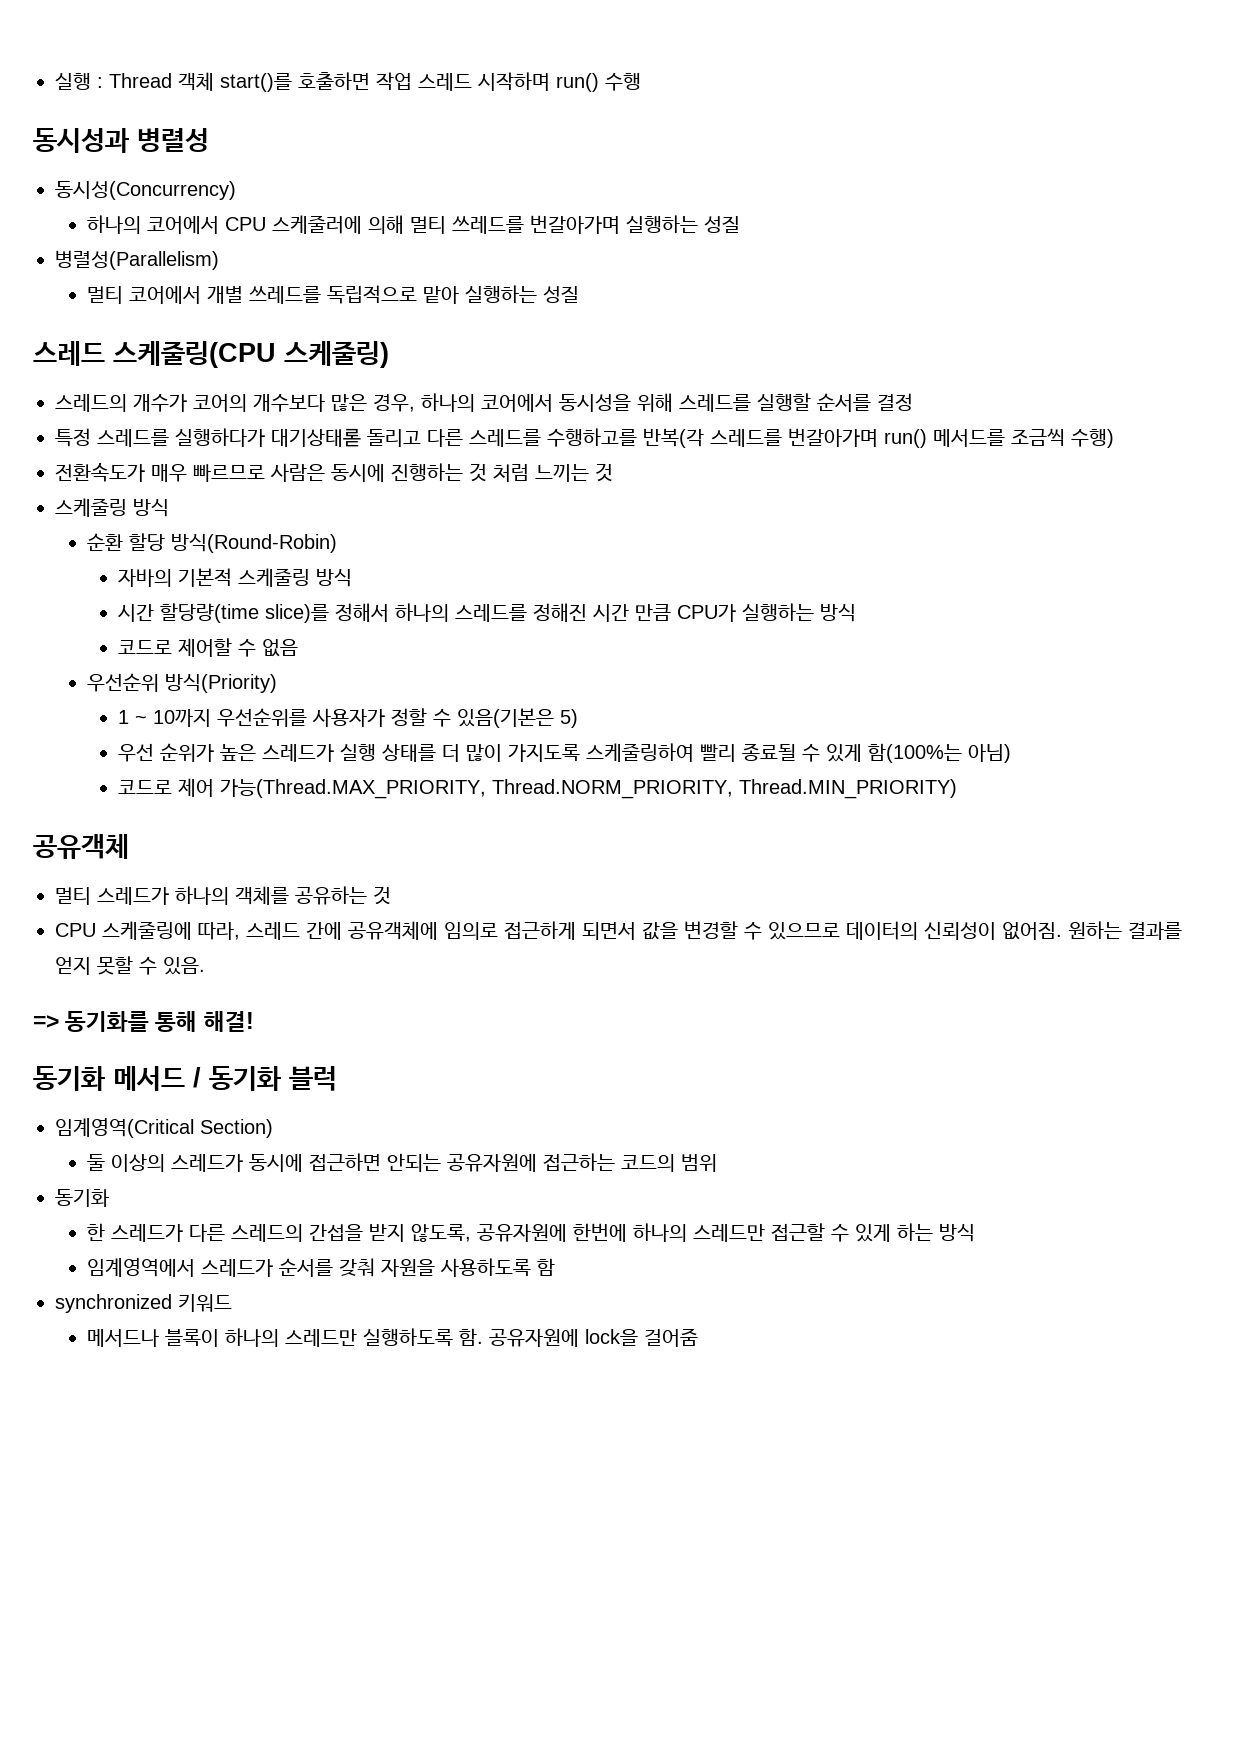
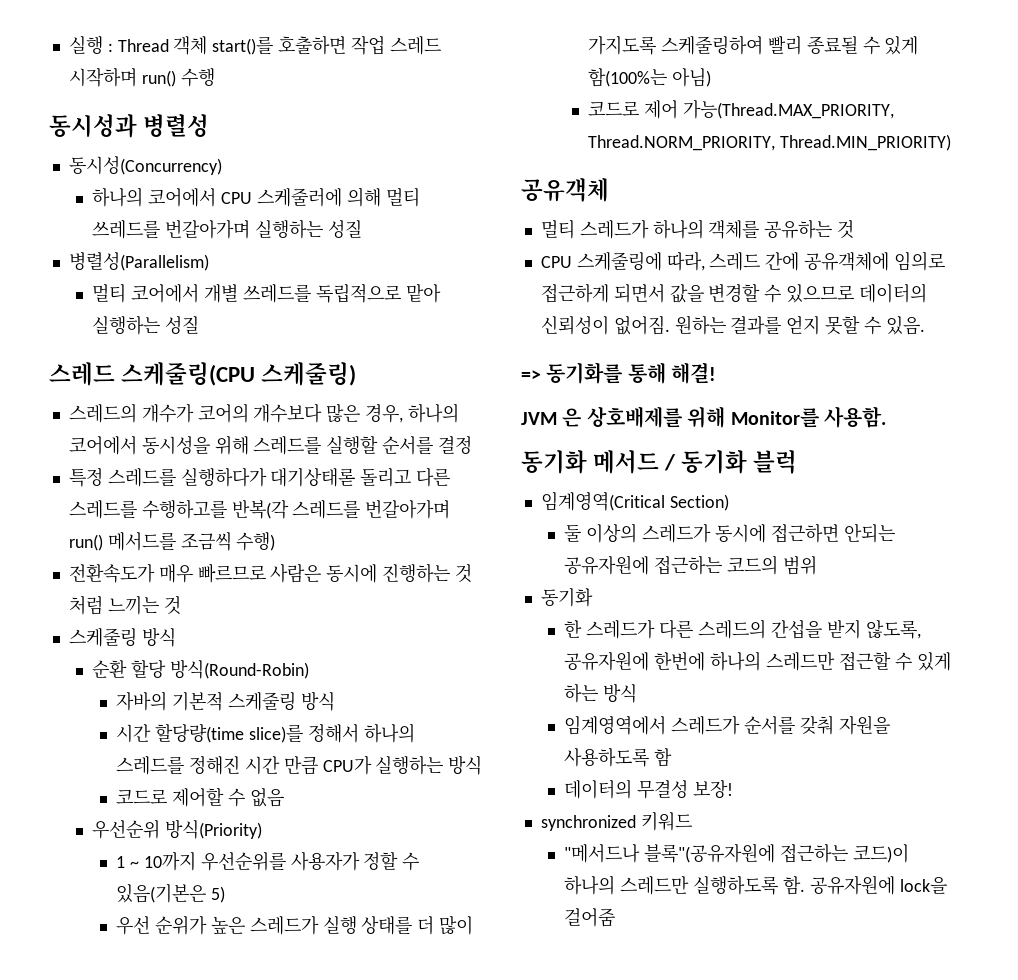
+ JVM 은 상호배제를 위해 Monitor를 사용함.
+ 데이터의 무결성 보장!
- 메서드나 블록이 하나의 스레드만 실행하도록 함.
+ "메서드나 블록"(공유자원에 접근하는 코드)이 하나의 스레드만 실행하도록 함.

